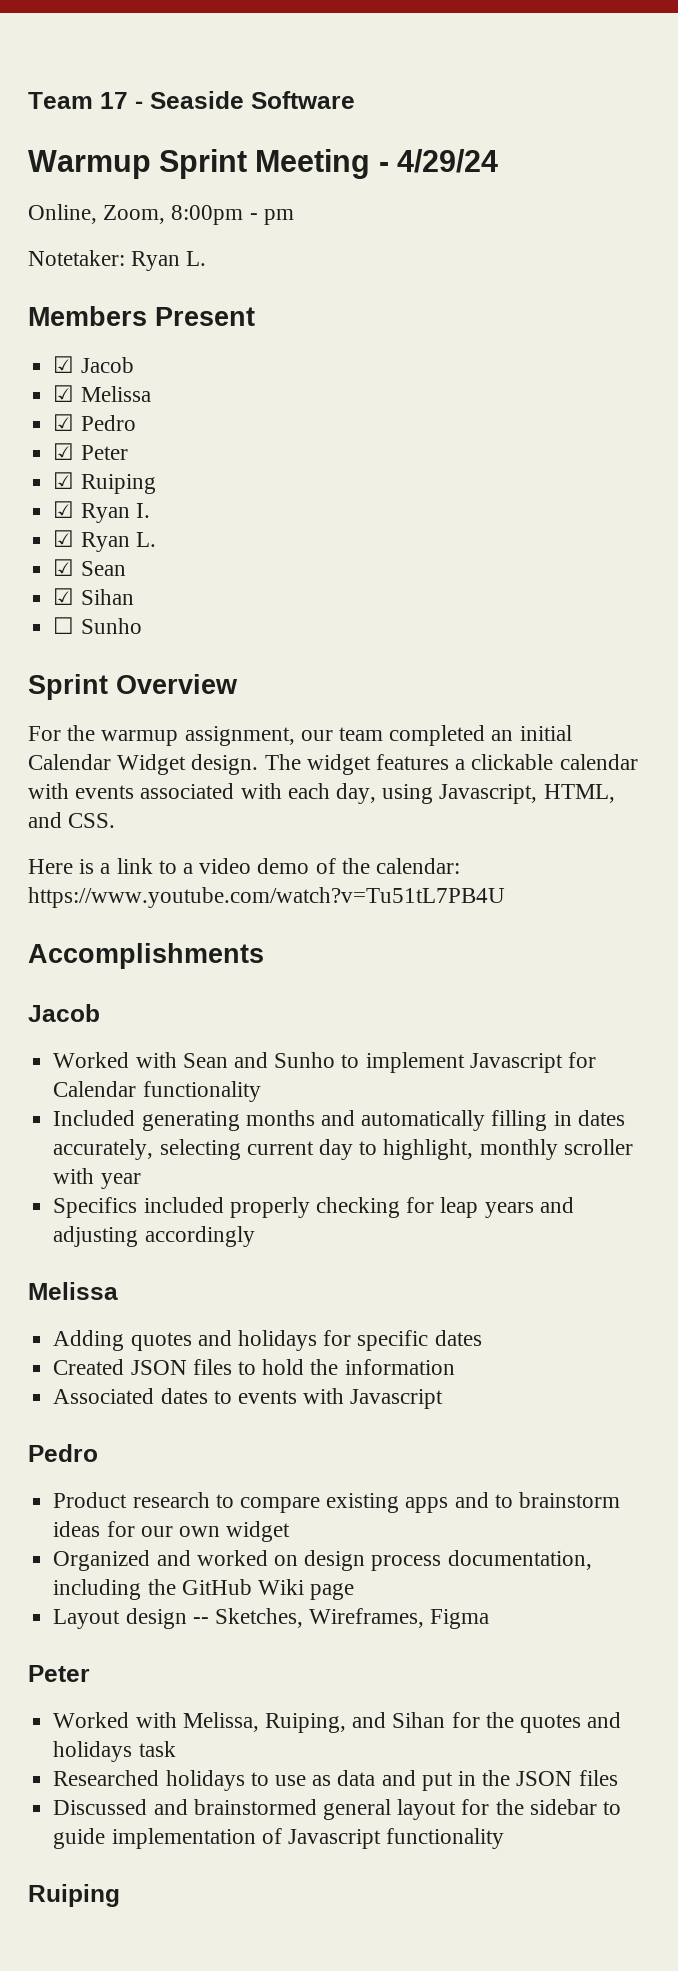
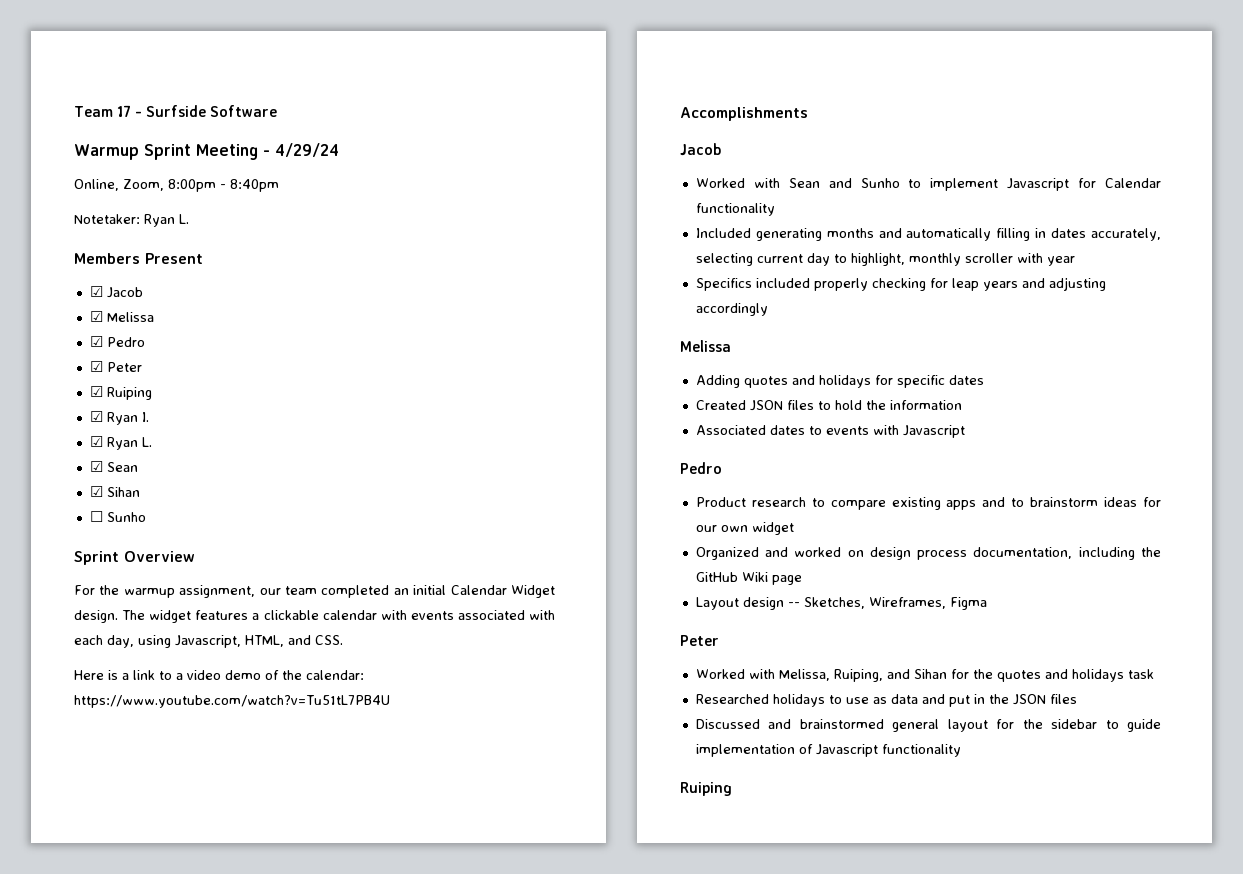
- Team 17 - Seaside Software
+ Team 17 - Surfside Software
- Online, Zoom, 8:00pm - pm
+ Online, Zoom, 8:00pm - 8:40pm

